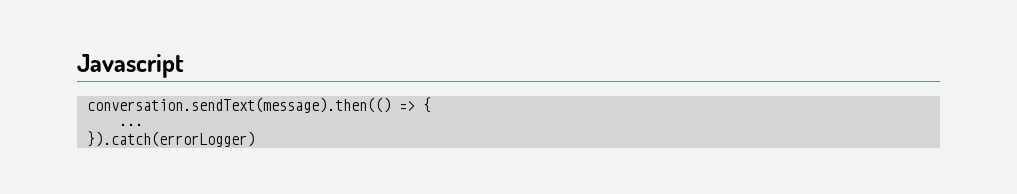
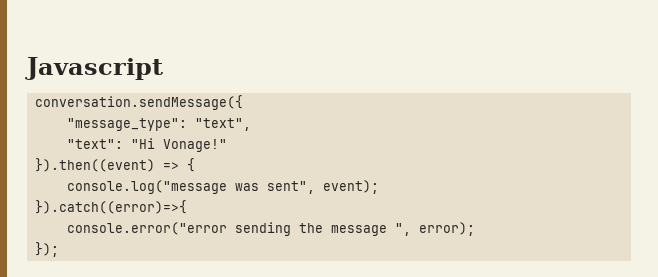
- conversation.sendText(message).then(() => {
- ...
- }).catch(errorLogger)
+ conversation.sendMessage({
+ "message_type": "text",
+ "text": "Hi Vonage!"
+ }).then((event) => {
+ console.log("message was sent", event);
+ }).catch((error)=>{
+ console.error("error sending the message ", error);
+ });

